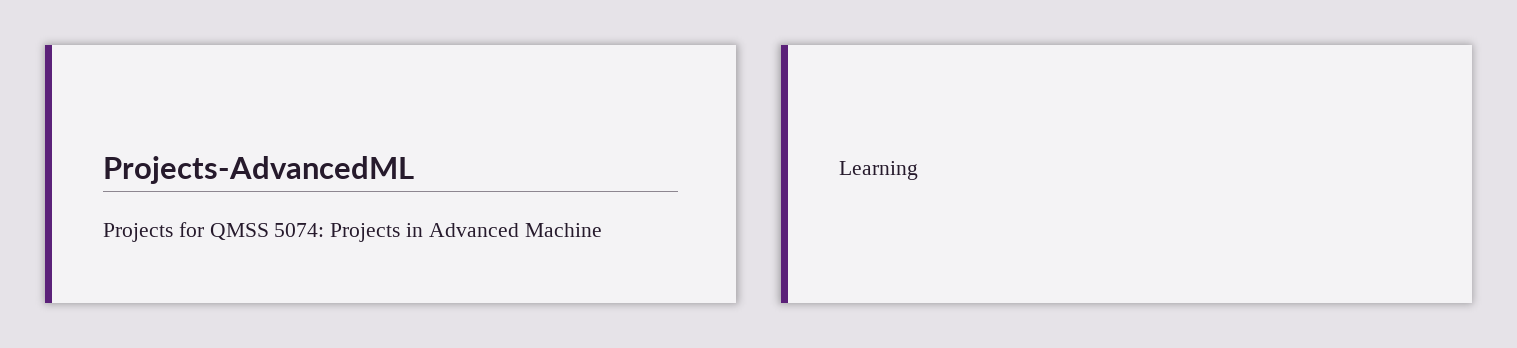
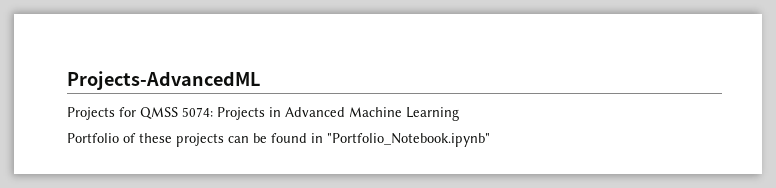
+ Portfolio of these projects can be found in "Portfolio_Notebook.ipynb"

